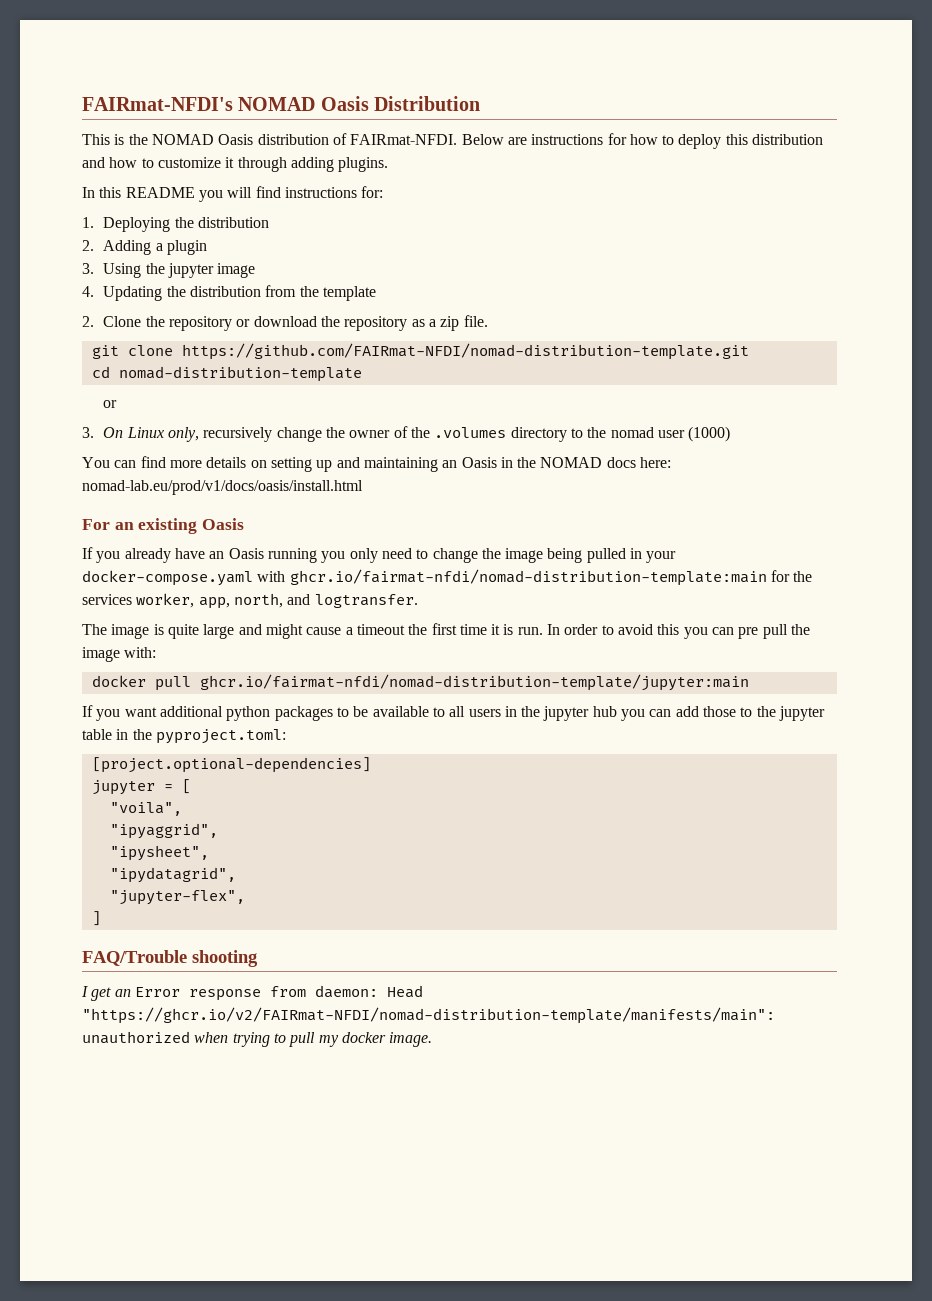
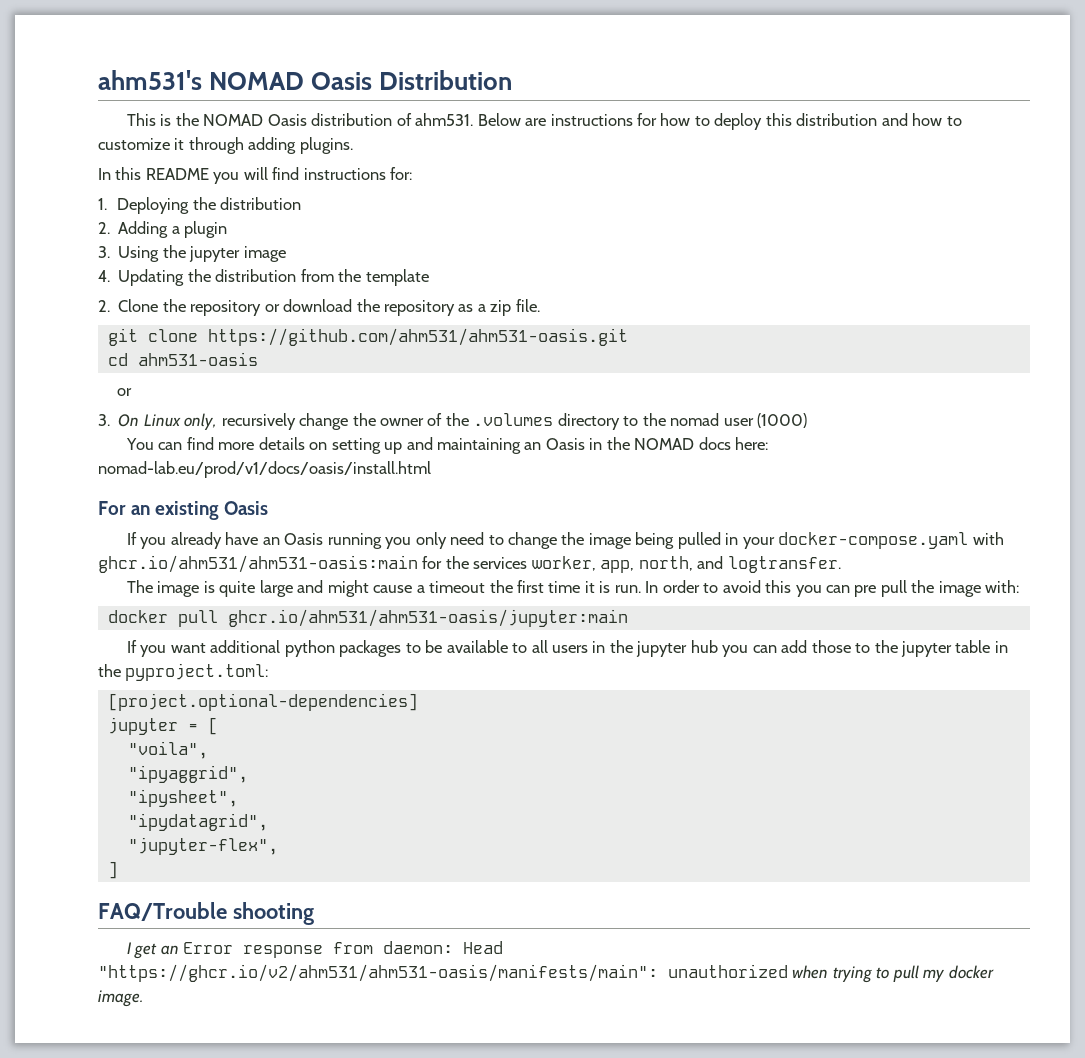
- FAIRmat-NFDI's NOMAD Oasis Distribution
+ ahm531's NOMAD Oasis Distribution
- This is the NOMAD Oasis distribution of FAIRmat-NFDI.
+ This is the NOMAD Oasis distribution of ahm531.
- git clone https://github.com/FAIRmat-NFDI/nomad-distribution-template.git
+ git clone https://github.com/ahm531/ahm531-oasis.git
- cd nomad-distribution-template
+ cd ahm531-oasis
- If you already have an Oasis running you only need to change the image being pulled in your docker-compose.yaml with ghcr.io/fairmat-nfdi/nomad-distribution-template:main for the services worker, app, north, and logtransfer.
+ If you already have an Oasis running you only need to change the image being pulled in your docker-compose.yaml with ghcr.io/ahm531/ahm531-oasis:main for the services worker, app, north, and logtransfer.
- docker pull ghcr.io/fairmat-nfdi/nomad-distribution-template/jupyter:main
+ docker pull ghcr.io/ahm531/ahm531-oasis/jupyter:main
- I get an Error response from daemon: Head "https://ghcr.io/v2/FAIRmat-NFDI/nomad-distribution-template/manifests/main": unauthorized when trying to pull my docker image.
+ I get an Error response from daemon: Head "https://ghcr.io/v2/ahm531/ahm531-oasis/manifests/main": unauthorized when trying to pull my docker image.

